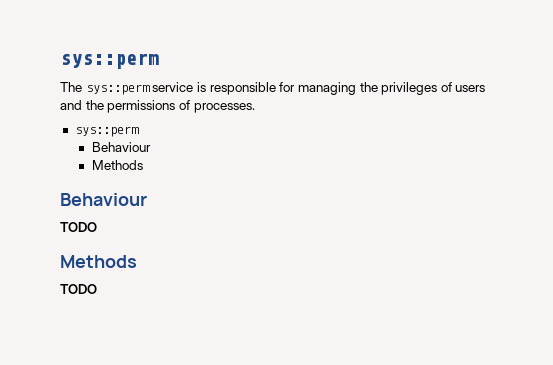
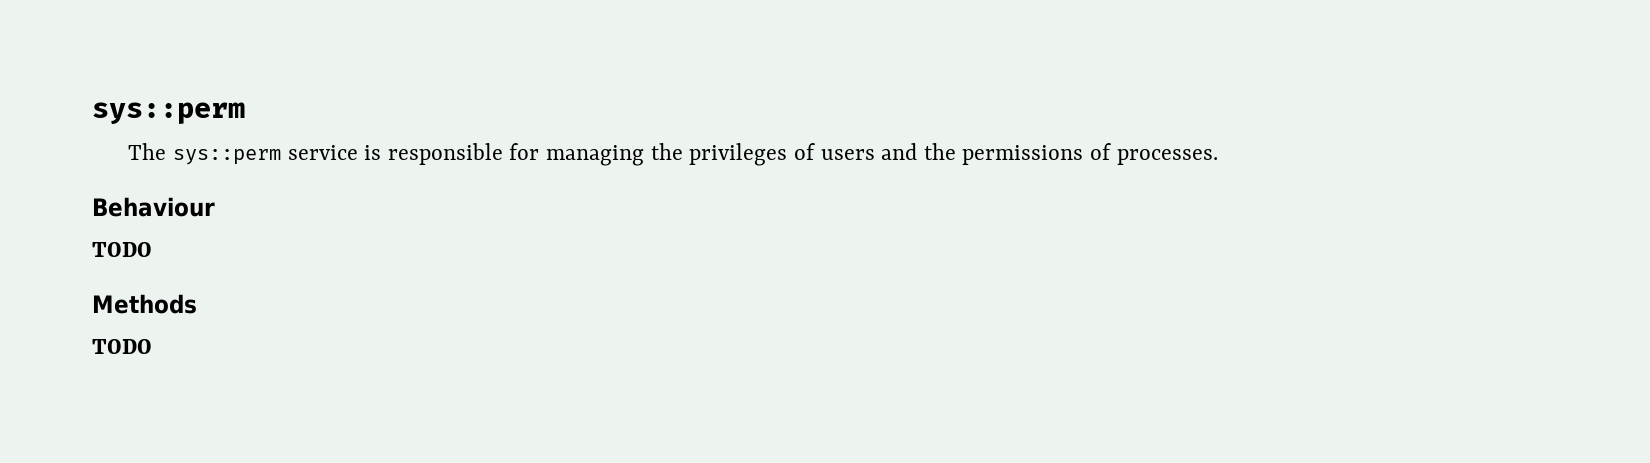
  The sys::perm service is responsible for managing the privileges of users and the permissions of processes.
- sys::perm
- Behaviour
- Methods

